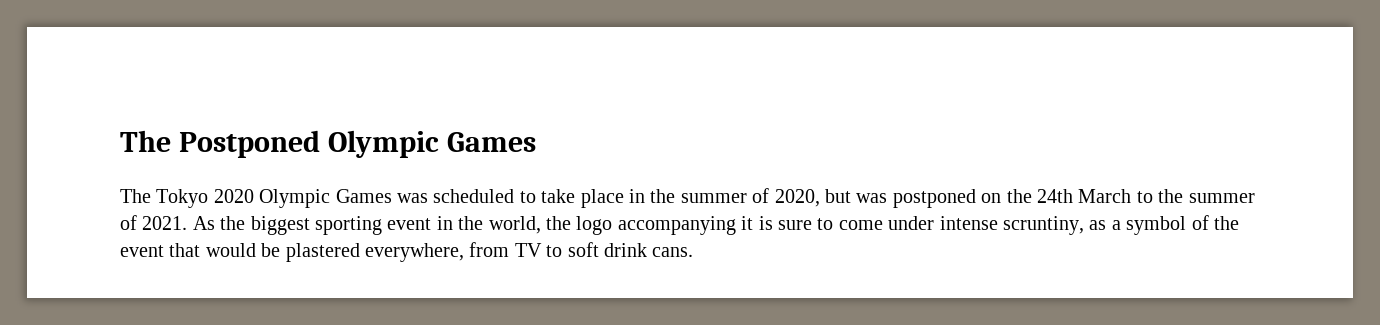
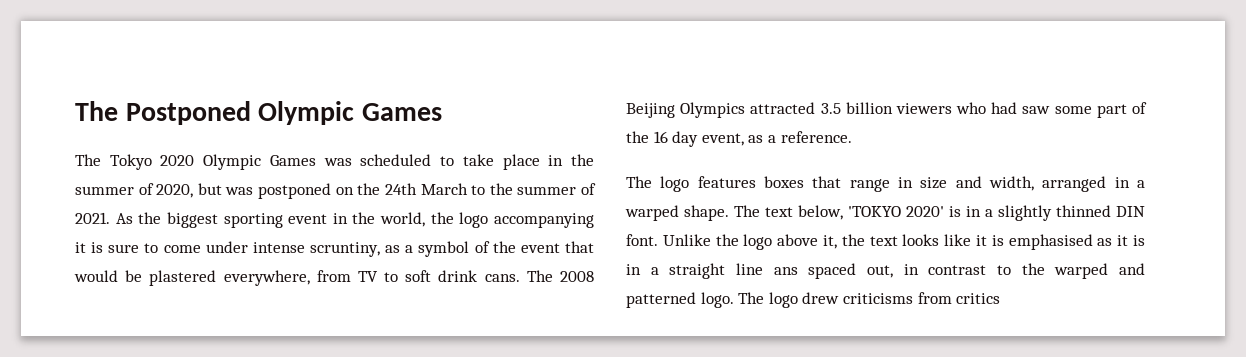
+ The 2008 Beijing Olympics attracted 3.5 billion viewers who had saw some part of the 16 day event, as a reference.
+ The logo features boxes that range in size and width, arranged in a warped shape. The text below, 'TOKYO 2020' is in a slightly thinned DIN font. Unlike the logo above it, the text looks like it is emphasised as it is in a straight line ans spaced out, in contrast to the warped and patterned logo. The logo drew criticisms from critics

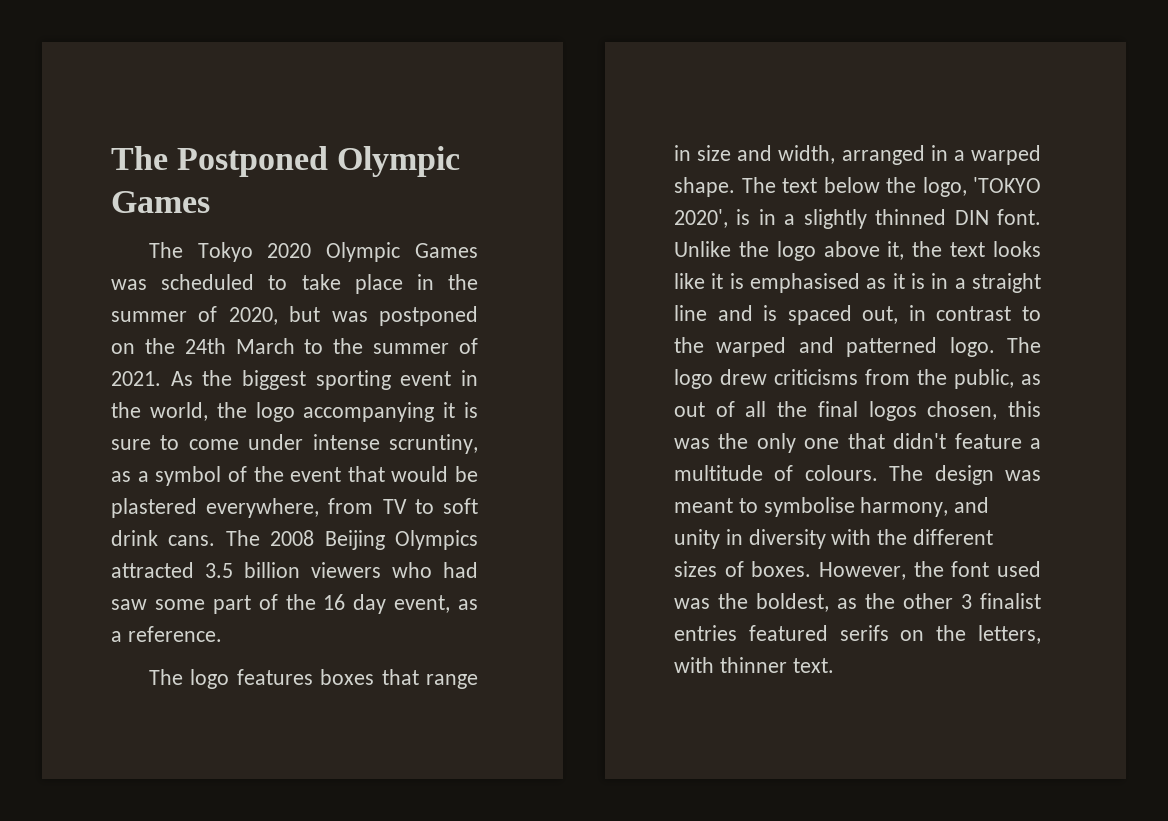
- The text below, 'TOKYO 2020' is in a slightly thinned DIN font.
+ The text below the logo, 'TOKYO 2020', is in a slightly thinned DIN font.
- Unlike the logo above it, the text looks like it is emphasised as it is in a straight line ans spaced out, in contrast to the warped and patterned logo.
+ Unlike the logo above it, the text looks like it is emphasised as it is in a straight line and is spaced out, in contrast to the warped and patterned logo.
- The logo drew criticisms from critics
+ The logo drew criticisms from the public, as out of all the final logos chosen, this was the only one that didn't feature a multitude of colours. The design was meant to symbolise harmony, and unity in diversity with the different sizes of boxes. However, the font used was the boldest, as the other 3 finalist entries featured serifs on the letters, with thinner text.

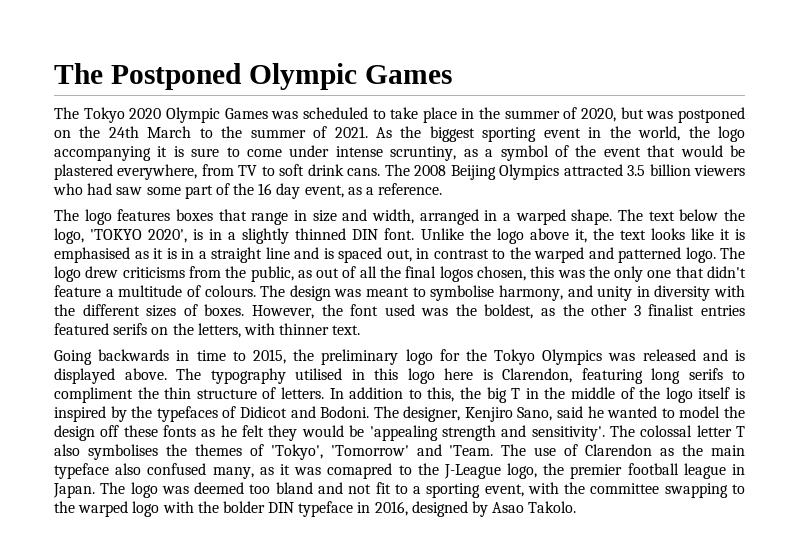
+ Going backwards in time to 2015, the preliminary logo for the Tokyo Olympics was released and is displayed above. The typography utilised in this logo here is Clarendon, featuring long serifs to compliment the thin structure of letters. In addition to this, the big T in the middle of the logo itself is inspired by the typefaces of Didicot and Bodoni. The designer, Kenjiro Sano, said he wanted to model the design off these fonts as he felt they would be 'appealing strength and sensitivity'. The colossal letter T also symbolises the themes of 'Tokyo', 'Tomorrow' and 'Team. The use of Clarendon as the main typeface also confused many, as it was comapred to the J-League logo, the premier football league in Japan. The logo was deemed too bland and not fit to a sporting event, with the committee swapping to the warped logo with the bolder DIN typeface in 2016, designed by Asao Takolo.

